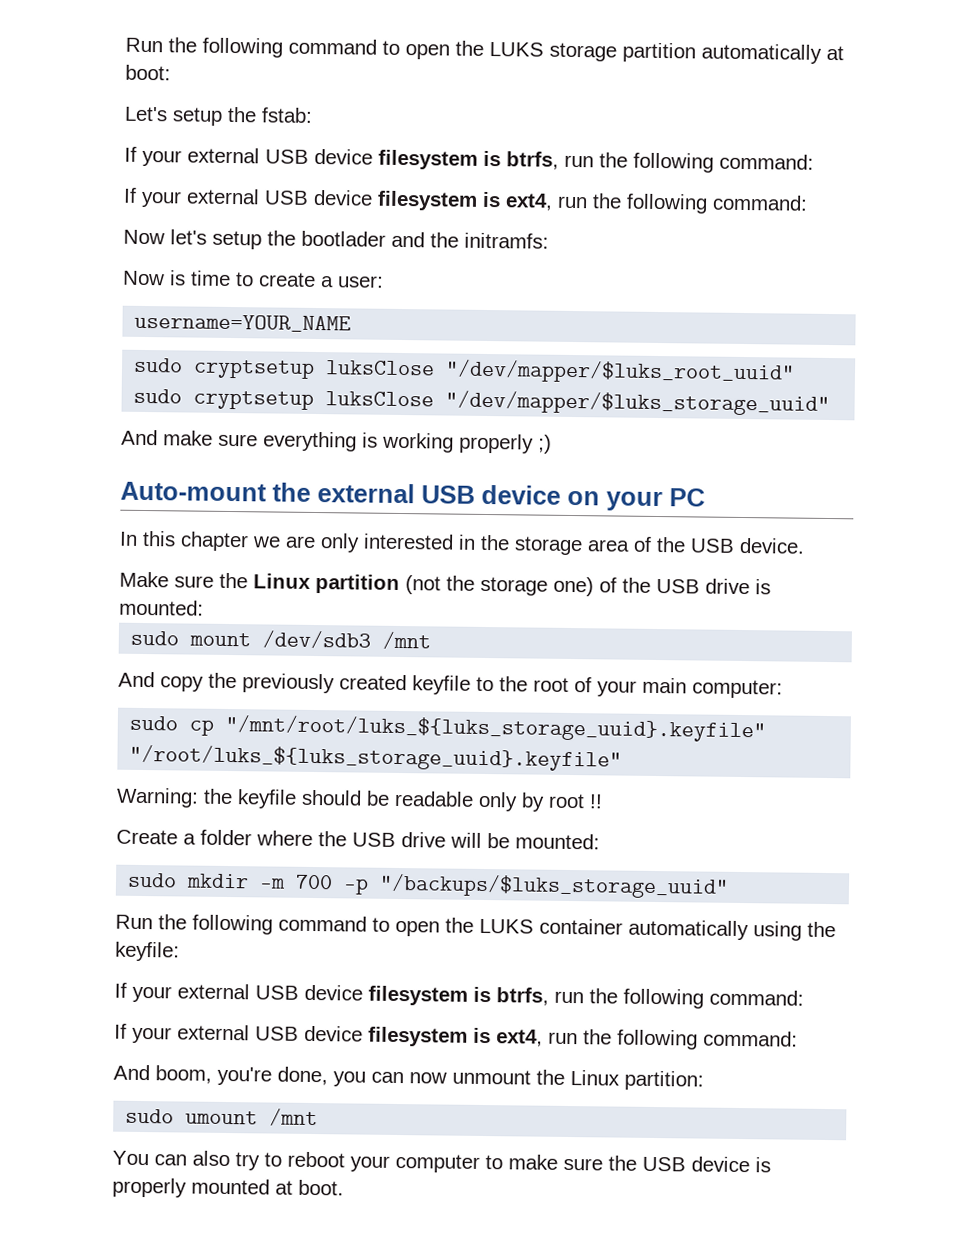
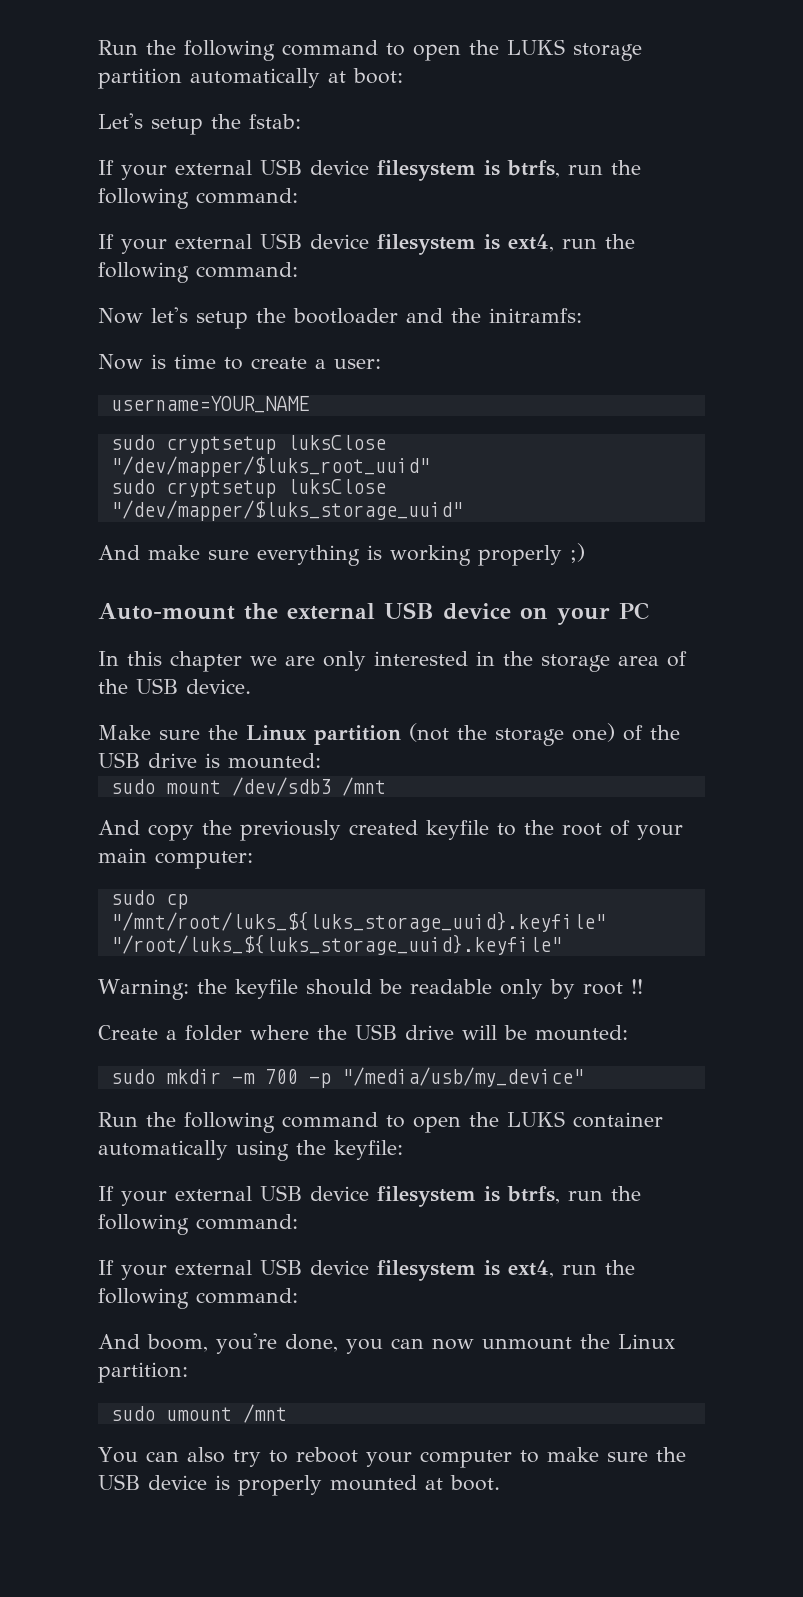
- Now let's setup the bootlader and the initramfs:
+ Now let's setup the bootloader and the initramfs:
- sudo mkdir -m 700 -p "/backups/$luks_storage_uuid"
+ sudo mkdir -m 700 -p "/media/usb/my_device"

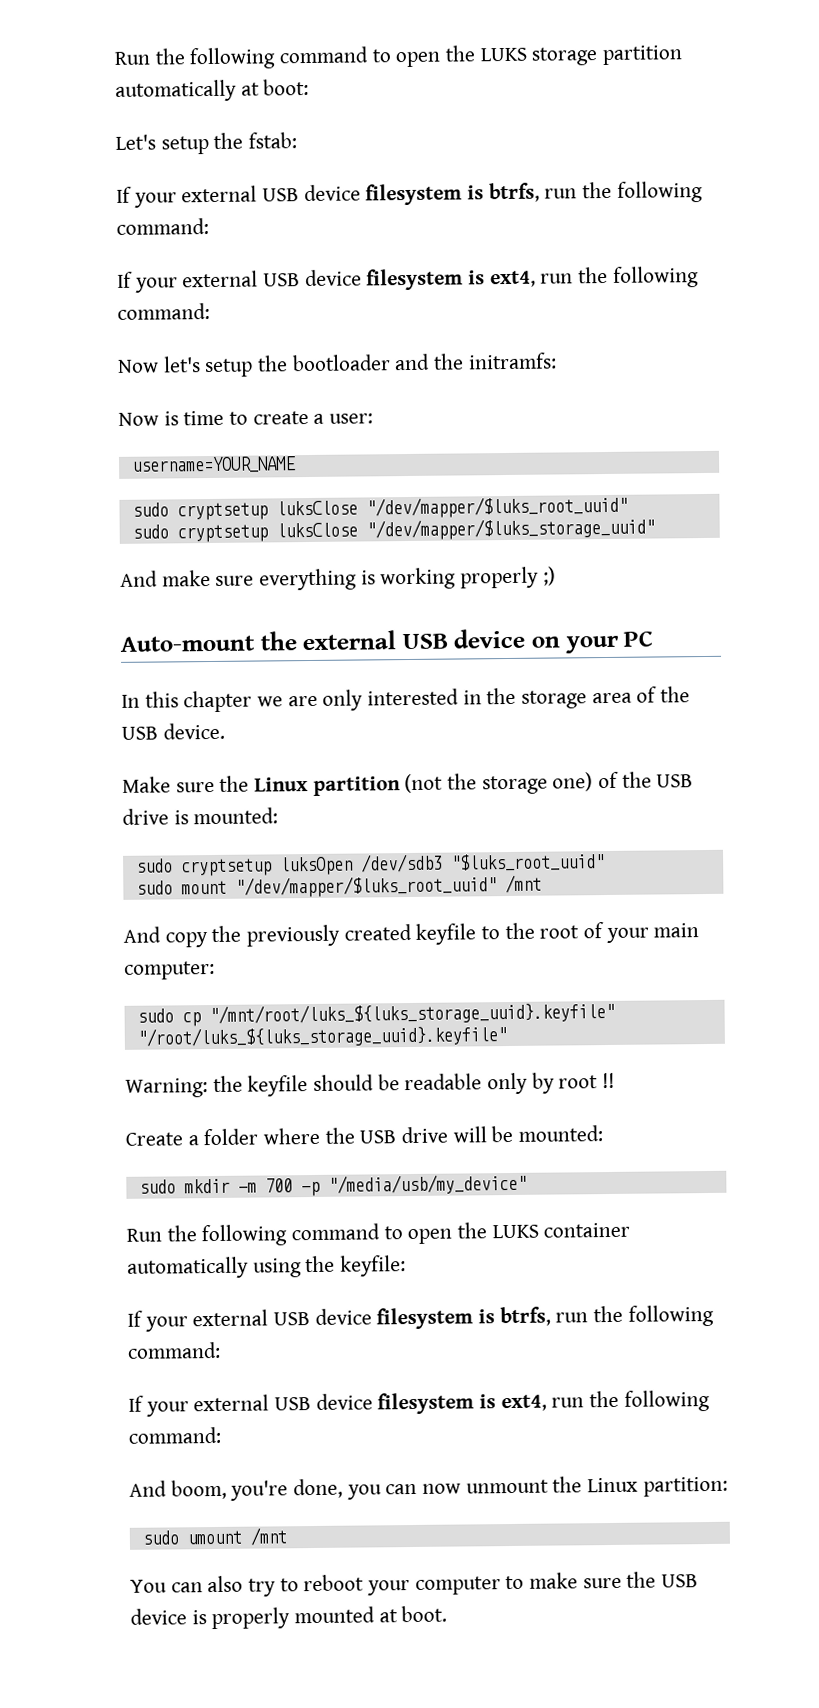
+ sudo cryptsetup luksOpen /dev/sdb3 "$luks_root_uuid"
- sudo mount /dev/sdb3 /mnt
+ sudo mount "/dev/mapper/$luks_root_uuid" /mnt

